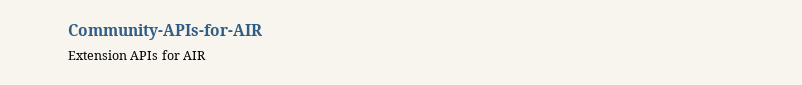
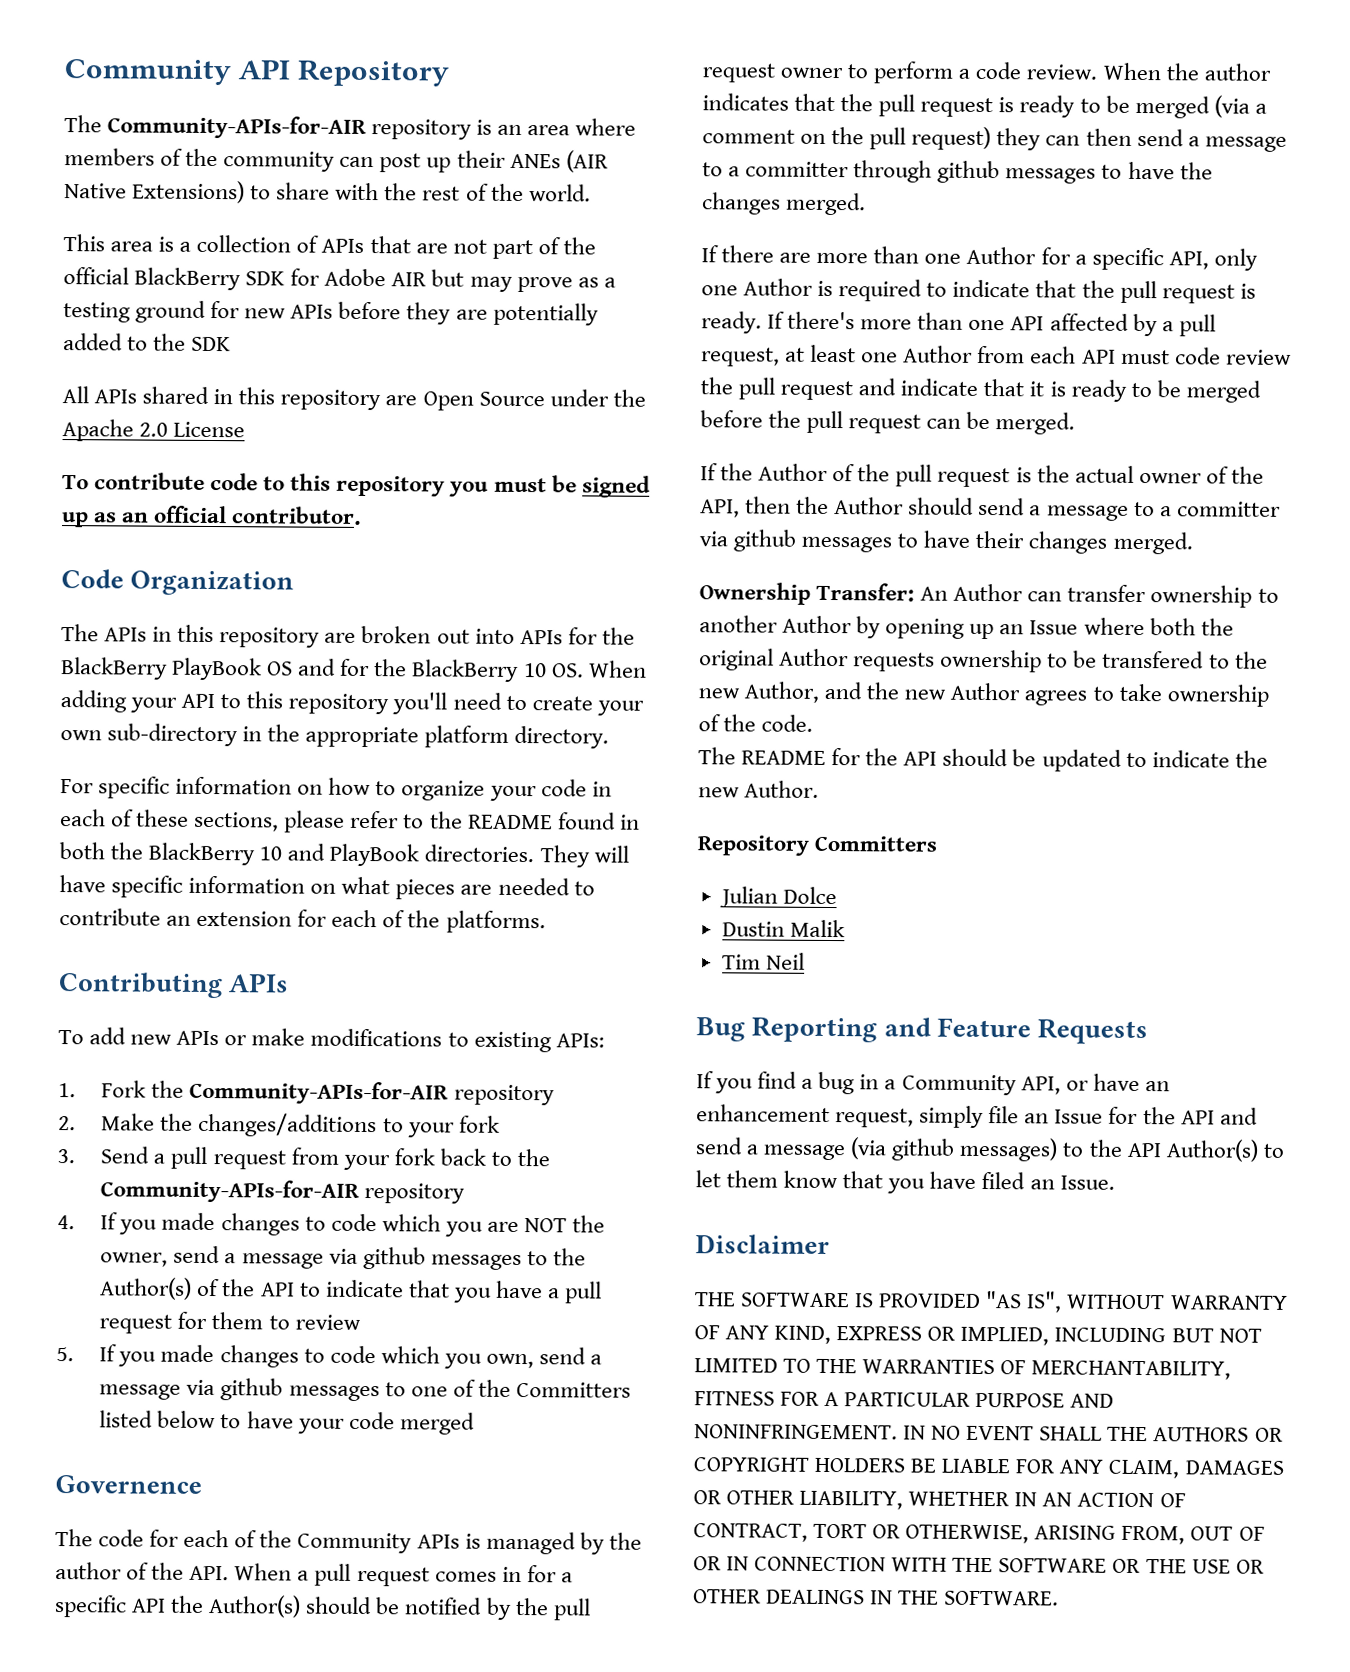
- Community-APIs-for-AIR
- Extension APIs for AIR
+ Community API Repository
+ The Community-APIs-for-AIR repository is an area where members of the community can post up their ANEs (AIR Native Extensions) to share with the rest of the world.
+ This area is a collection of APIs that are not part of the official BlackBerry SDK for Adobe AIR but may prove as a testing ground for new APIs before they are potentially added to the SDK
+ All APIs shared in this repository are Open Source under the Apache 2.0 License
+ To contribute code to this repository you must be signed up as an official contributor.
+ Code Organization
+ The APIs in this repository are broken out into APIs for the BlackBerry PlayBook OS and for the BlackBerry 10 OS. When adding your API to this repository you'll need to create your own sub-directory in the appropriate platform directory.
+ For specific information on how to organize your code in each of these sections, please refer to the README found in both the BlackBerry 10 and PlayBook directories. They will have specific information on what pieces are needed to contribute an extension for each of the platforms.
+ Contributing APIs
+ To add new APIs or make modifications to existing APIs:
+ 1. Fork the Community-APIs-for-AIR repository
+ 2. Make the changes/additions to your fork
+ 3. Send a pull request from your fork back to the Community-APIs-for-AIR repository
+ 4. If you made changes to code which you are NOT the owner, send a message via github messages to the Author(s) of the API to indicate that you have a pull request for them to review
+ 5. If you made changes to code which you own, send a message via github messages to one of the Committers listed below to have your code merged
+ Governence
+ The code for each of the Community APIs is managed by the author of the API. When a pull request comes in for a specific API the Author(s) should be notified by the pull request owner to perform a code review. When the author indicates that the pull request is ready to be merged (via a comment on the pull request) they can then send a message to a committer through github messages to have the changes merged.
+ If there are more than one Author for a specific API, only one Author is required to indicate that the pull request is ready. If there's more than one API affected by a pull request, at least one Author from each API must code review the pull request and indicate that it is ready to be merged before the pull request can be merged.
+ If the Author of the pull request is the actual owner of the API, then the Author should send a message to a committer via github messages to have their changes merged.
+ Ownership Transfer: An Author can transfer ownership to another Author by opening up an Issue where both the original Author requests ownership to be transfered to the new Author, and the new Author agrees to take ownership of the code.
+ The README for the API should be updated to indicate the new Author.
+ Repository Committers
+ Julian Dolce
+ Dustin Malik
+ Tim Neil
+ Bug Reporting and Feature Requests
+ If you find a bug in a Community API, or have an enhancement request, simply file an Issue for the API and send a message (via github messages) to the API Author(s) to let them know that you have filed an Issue.
+ Disclaimer
+ THE SOFTWARE IS PROVIDED "AS IS", WITHOUT WARRANTY OF ANY KIND, EXPRESS OR IMPLIED, INCLUDING BUT NOT LIMITED TO THE WARRANTIES OF MERCHANTABILITY, FITNESS FOR A PARTICULAR PURPOSE AND NONINFRINGEMENT. IN NO EVENT SHALL THE AUTHORS OR COPYRIGHT HOLDERS BE LIABLE FOR ANY CLAIM, DAMAGES OR OTHER LIABILITY, WHETHER IN AN ACTION OF CONTRACT, TORT OR OTHERWISE, ARISING FROM, OUT OF OR IN CONNECTION WITH THE SOFTWARE OR THE USE OR OTHER DEALINGS IN THE SOFTWARE.

